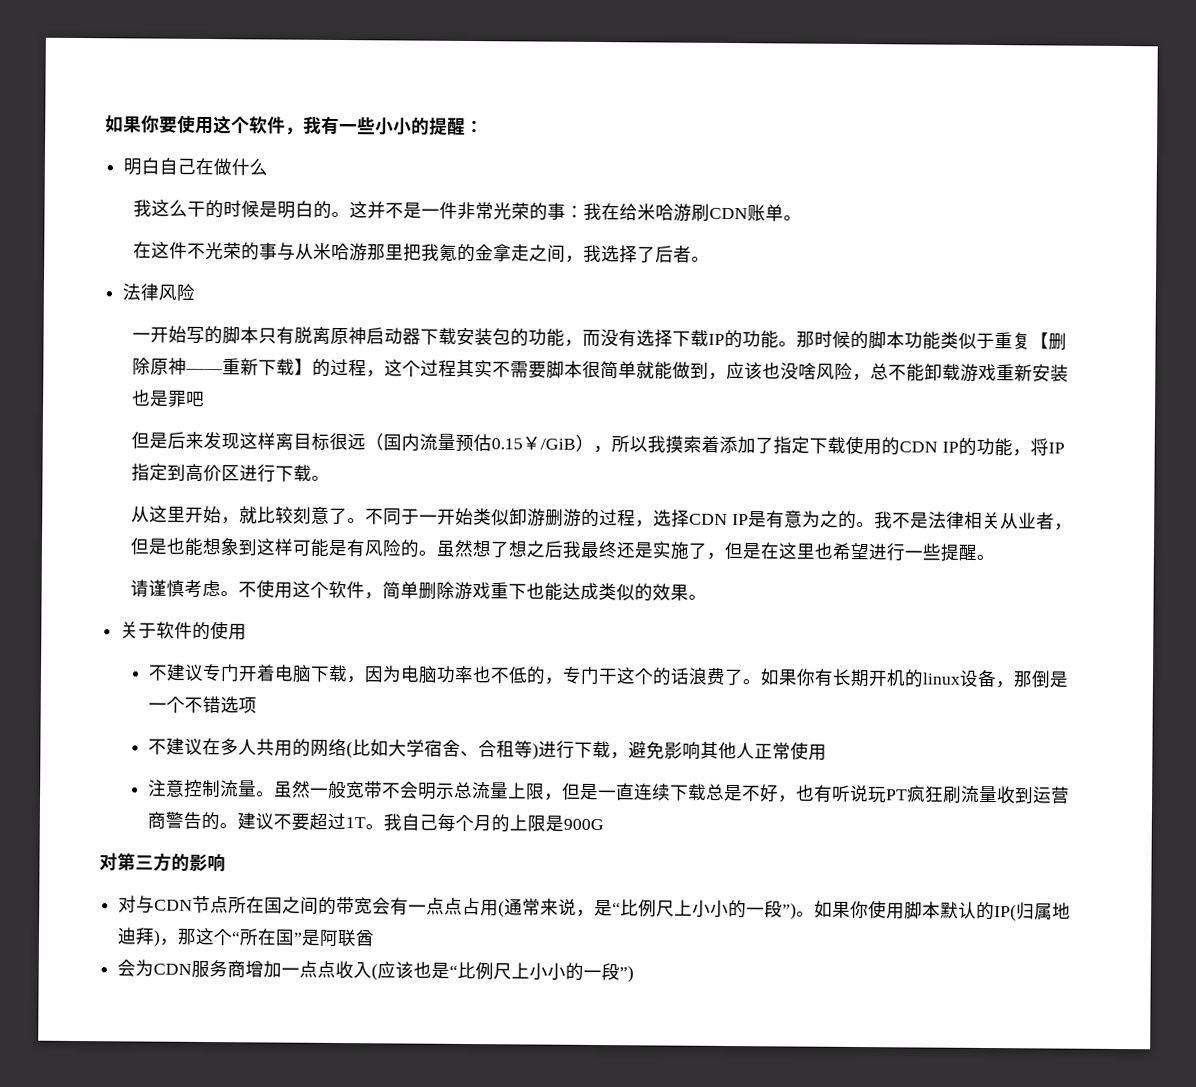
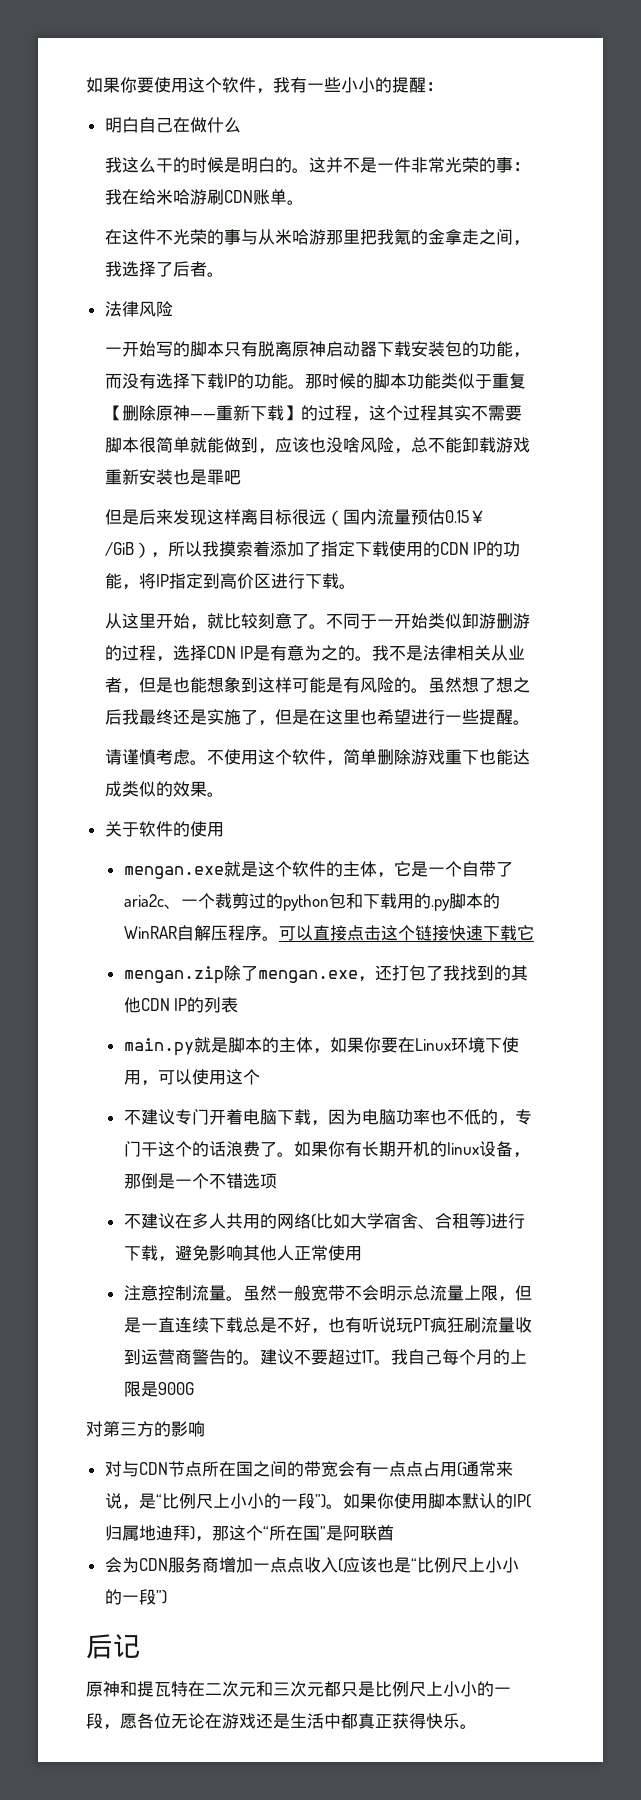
+ mengan.exe就是这个软件的主体，它是一个自带了aria2c、一个裁剪过的python包和下载用的.py脚本的WinRAR自解压程序。可以直接点击这个链接快速下载它
+ mengan.zip除了mengan.exe，还打包了我找到的其他CDN IP的列表
+ main.py就是脚本的主体，如果你要在Linux环境下使用，可以使用这个
+ 后记
+ 原神和提瓦特在二次元和三次元都只是比例尺上小小的一段，愿各位无论在游戏还是生活中都真正获得快乐。

